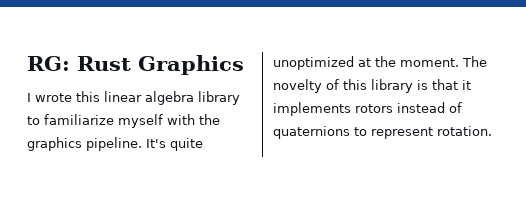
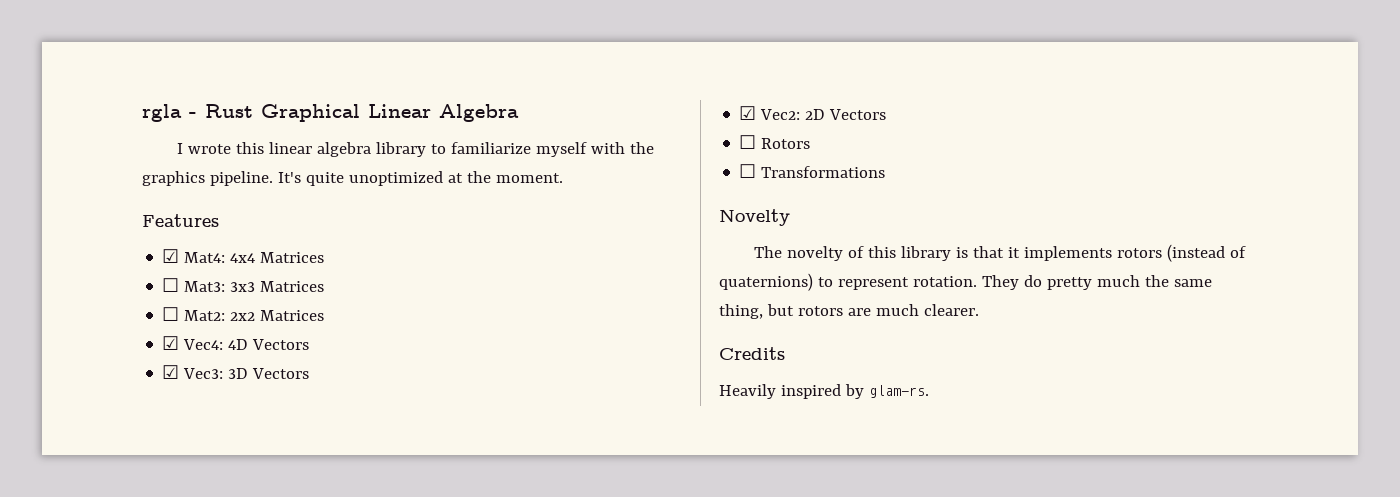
- RG: Rust Graphics
+ rgla - Rust Graphical Linear Algebra
- It's quite unoptimized at the moment. The novelty of this library is that it implements rotors instead of quaternions to represent rotation.
+ It's quite unoptimized at the moment.
+ Features
+ ☑ Mat4: 4x4 Matrices
+ ☐ Mat3: 3x3 Matrices
+ ☐ Mat2: 2x2 Matrices
+ ☑ Vec4: 4D Vectors
+ ☑ Vec3: 3D Vectors
+ ☑ Vec2: 2D Vectors
+ ☐ Rotors
+ ☐ Transformations
+ Novelty
+ The novelty of this library is that it implements rotors (instead of quaternions) to represent rotation. They do pretty much the same thing, but rotors are much clearer.
+ Credits
+ Heavily inspired by glam-rs.

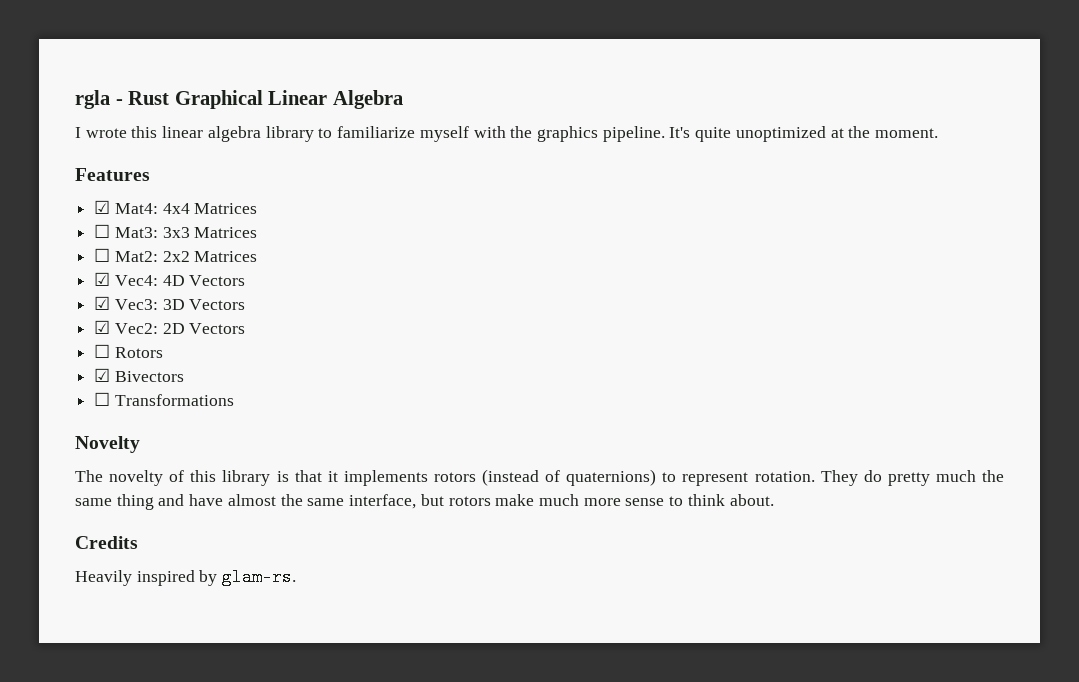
+ ☑ Bivectors
- They do pretty much the same thing, but rotors are much clearer.
+ They do pretty much the same thing and have almost the same interface, but rotors make much more sense to think about.

